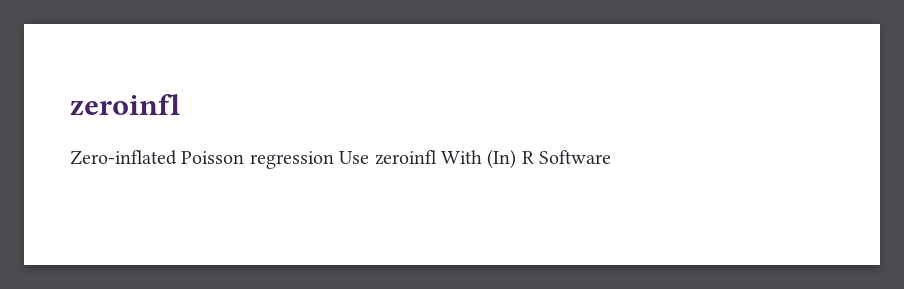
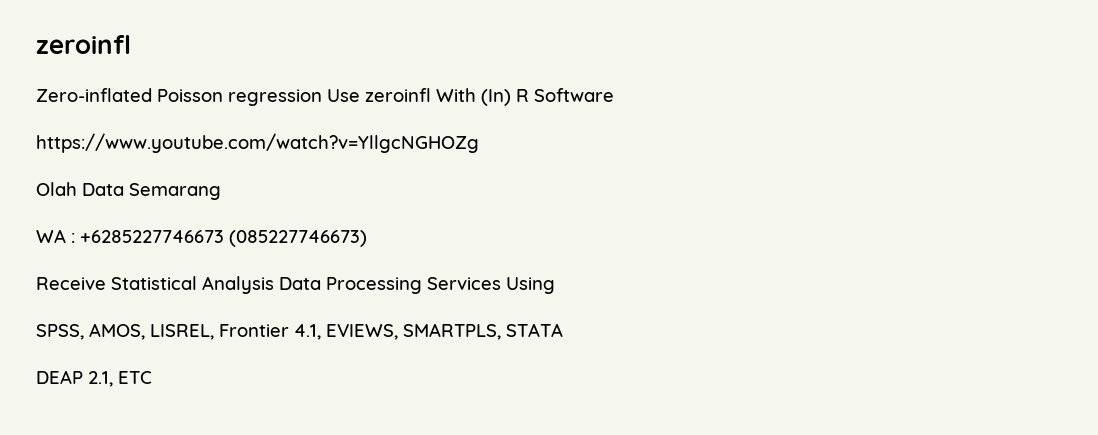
+ https://www.youtube.com/watch?v=YllgcNGHOZg
+ Olah Data Semarang
+ WA : +6285227746673 (085227746673)
+ Receive Statistical Analysis Data Processing Services Using
+ SPSS, AMOS, LISREL, Frontier 4.1, EVIEWS, SMARTPLS, STATA
+ DEAP 2.1, ETC

